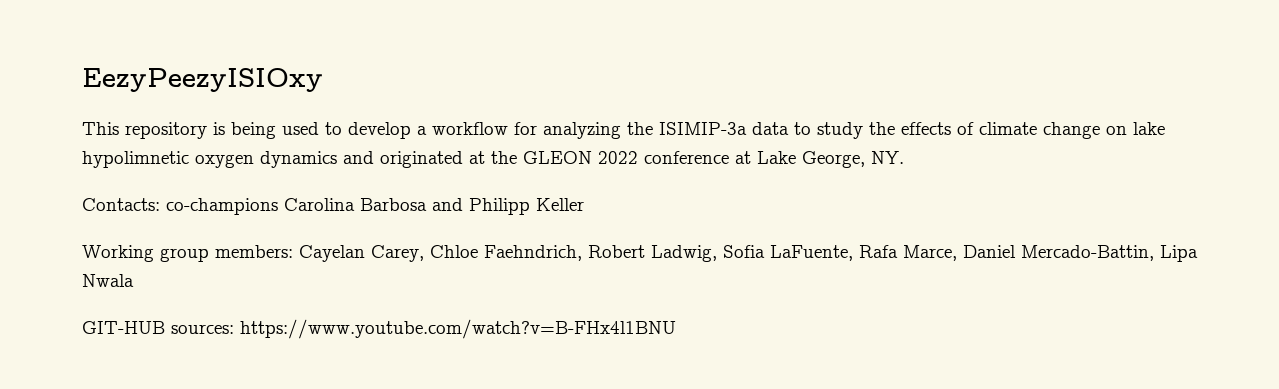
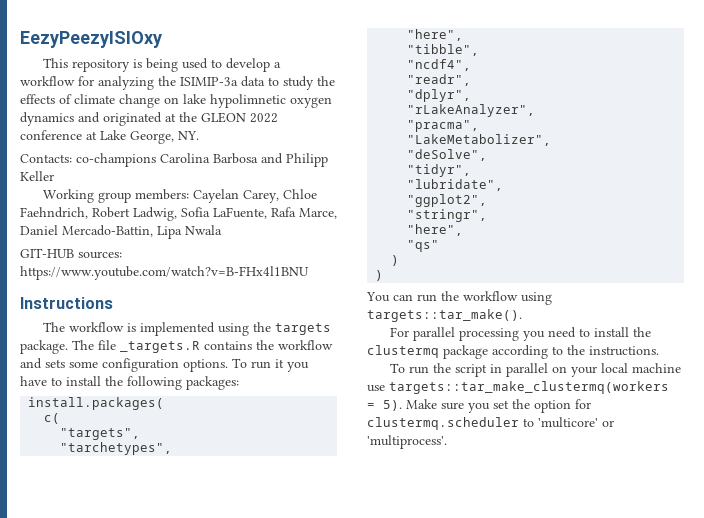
+ Instructions
+ The workflow is implemented using the targets package. The file _targets.R contains the workflow and sets some configuration options. To run it you have to install the following packages:
+ install.packages(
+ c(
+ "targets",
+ "tarchetypes",
+ "here",
+ "tibble",
+ "ncdf4",
+ "readr",
+ "dplyr",
+ "rLakeAnalyzer",
+ "pracma",
+ "LakeMetabolizer",
+ "deSolve",
+ "tidyr",
+ "lubridate",
+ "ggplot2",
+ "stringr",
+ "here",
+ "qs"
+ )
+ )
+ You can run the workflow using targets::tar_make().
+ For parallel processing you need to install the clustermq package according to the instructions.
+ To run the script in parallel on your local machine use targets::tar_make_clustermq(workers = 5). Make sure you set the option for clustermq.scheduler to 'multicore' or 'multiprocess'.

